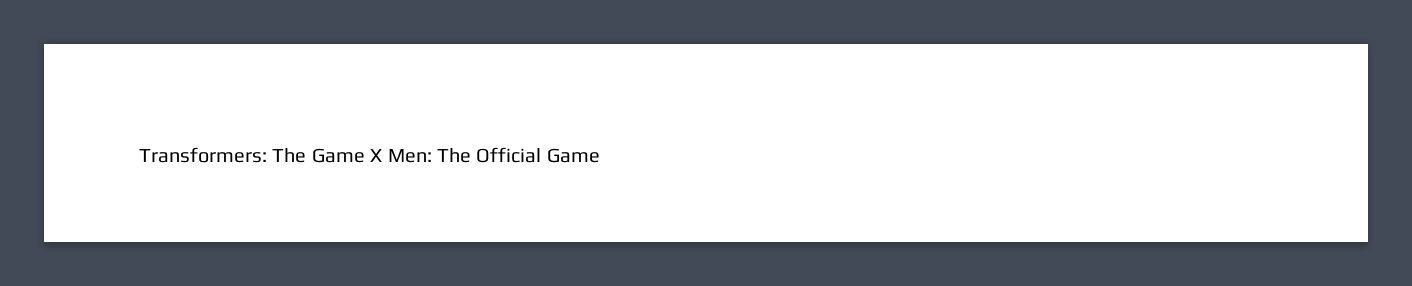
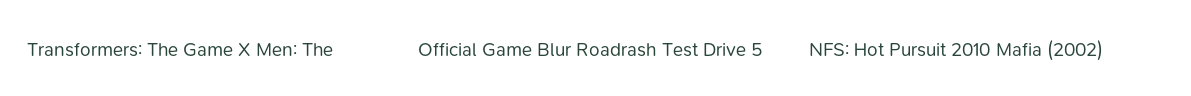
- Transformers: The Game X Men: The Official Game
+ Transformers: The Game X Men: The Official Game Blur Roadrash Test Drive 5 NFS: Hot Pursuit 2010 Mafia (2002)

